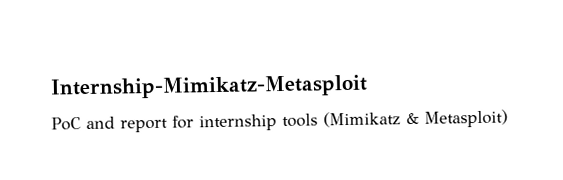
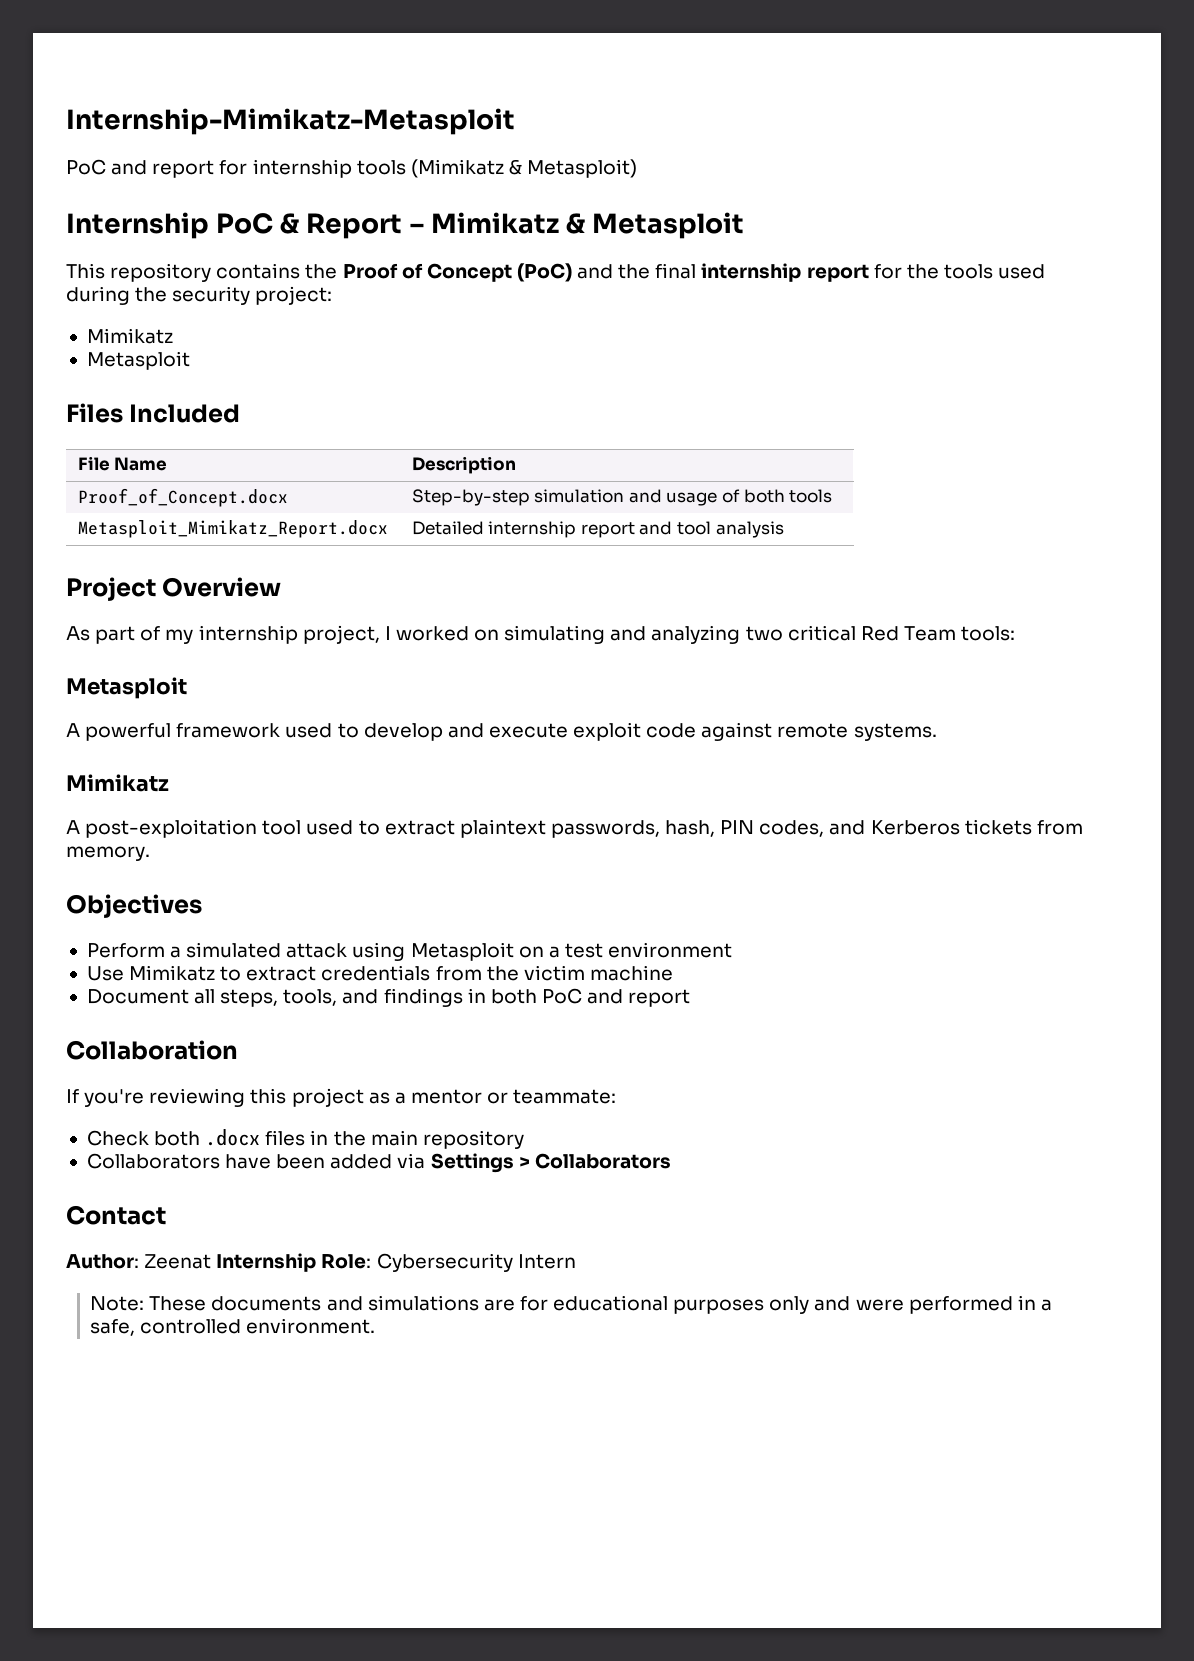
+ Internship PoC & Report – Mimikatz & Metasploit
+ This repository contains the Proof of Concept (PoC) and the final internship report for the tools used during the security project:
+ Mimikatz
+ Metasploit
+ Files Included
+ File Name | Description
+ Proof_of_Concept.docx | Step-by-step simulation and usage of both tools
+ Metasploit_Mimikatz_Report.docx | Detailed internship report and tool analysis
+ Project Overview
+ As part of my internship project, I worked on simulating and analyzing two critical Red Team tools:
+ Metasploit
+ A powerful framework used to develop and execute exploit code against remote systems.
+ Mimikatz
+ A post-exploitation tool used to extract plaintext passwords, hash, PIN codes, and Kerberos tickets from memory.
+ Objectives
+ Perform a simulated attack using Metasploit on a test environment
+ Use Mimikatz to extract credentials from the victim machine
+ Document all steps, tools, and findings in both PoC and report
+ Collaboration
+ If you're reviewing this project as a mentor or teammate:
+ Check both .docx files in the main repository
+ Collaborators have been added via Settings > Collaborators
+ Contact
+ Author: Zeenat Internship Role: Cybersecurity Intern
+ Note: These documents and simulations are for educational purposes only and were performed in a safe, controlled environment.

